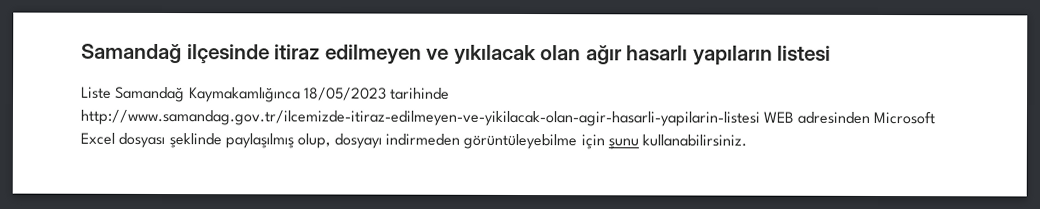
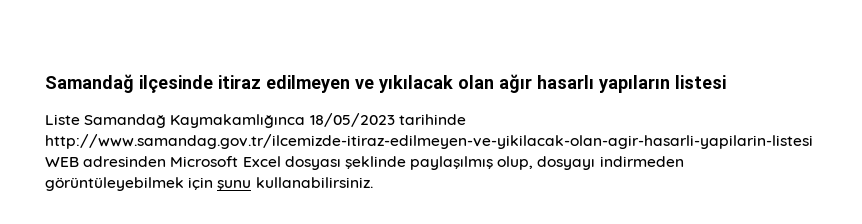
- Liste Samandağ Kaymakamlığınca 18/05/2023 tarihinde http://www.samandag.gov.tr/ilcemizde-itiraz-edilmeyen-ve-yikilacak-olan-agir-hasarli-yapilarin-listesi WEB adresinden Microsoft Excel dosyası şeklinde paylaşılmış olup, dosyayı indirmeden görüntüleyebilme için şunu kullanabilirsiniz.
+ Liste Samandağ Kaymakamlığınca 18/05/2023 tarihinde http://www.samandag.gov.tr/ilcemizde-itiraz-edilmeyen-ve-yikilacak-olan-agir-hasarli-yapilarin-listesi WEB adresinden Microsoft Excel dosyası şeklinde paylaşılmış olup, dosyayı indirmeden görüntüleyebilmek için şunu kullanabilirsiniz.

